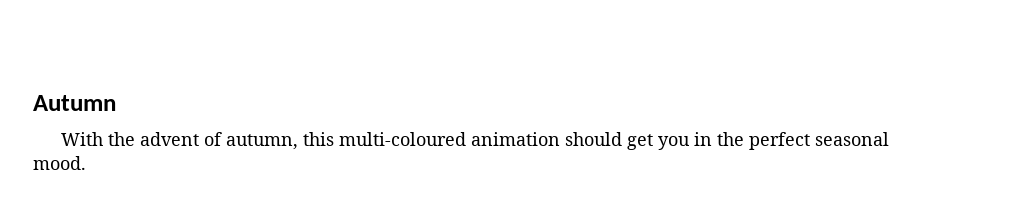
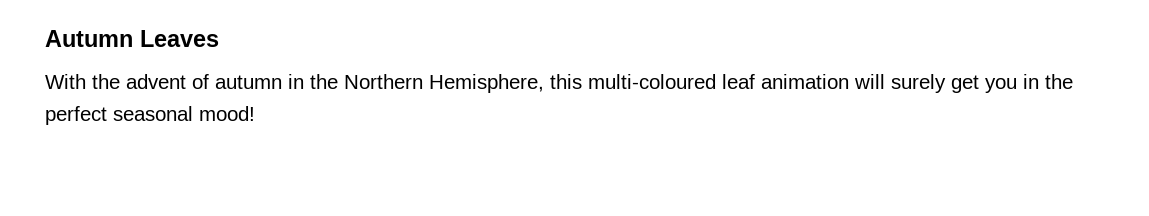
- Autumn
+ Autumn Leaves
- With the advent of autumn, this multi-coloured animation should get you in the perfect seasonal mood.
+ With the advent of autumn in the Northern Hemisphere, this multi-coloured leaf animation will surely get you in the perfect seasonal mood!

